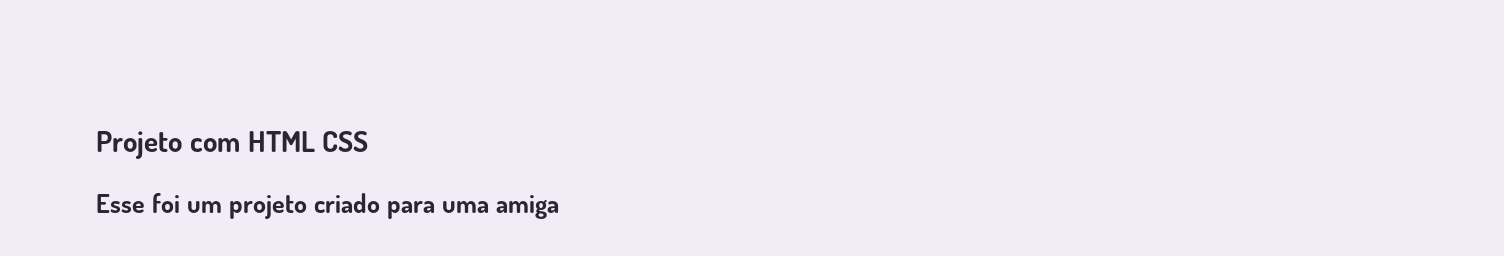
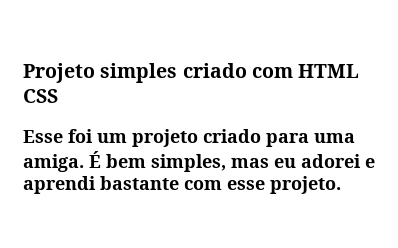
- Projeto com HTML CSS
+ Projeto simples criado com HTML CSS
- Esse foi um projeto criado para uma amiga
+ Esse foi um projeto criado para uma amiga. É bem simples, mas eu adorei e aprendi bastante com esse projeto.

